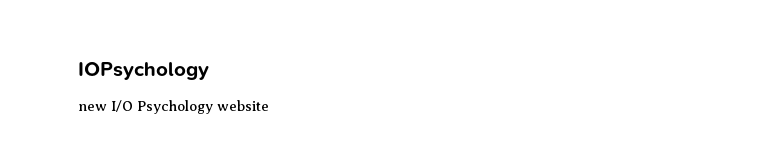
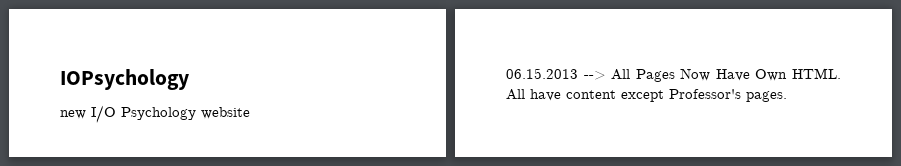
+ 06.15.2013 --> All Pages Now Have Own HTML. All have content except Professor's pages.

